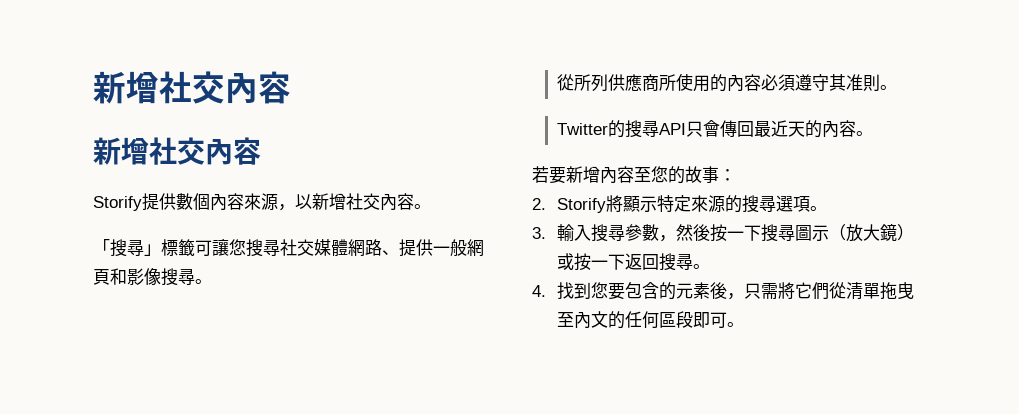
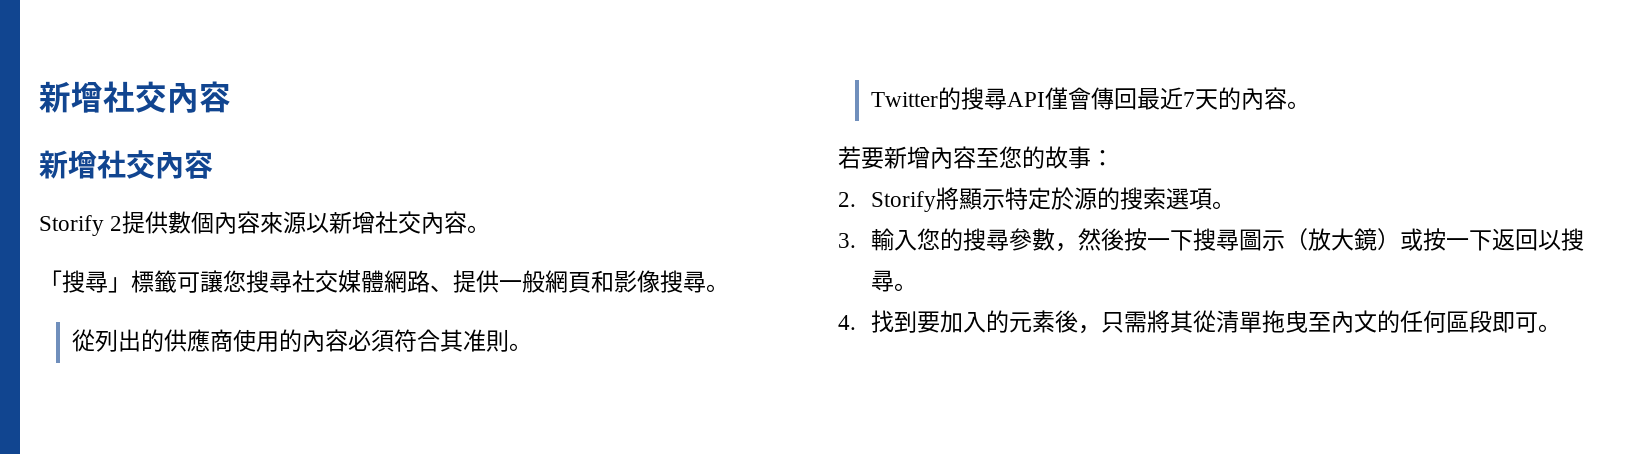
- Storify提供數個內容來源，以新增社交內容。
+ Storify 2提供數個內容來源以新增社交內容。
- 從所列供應商所使用的內容必須遵守其准則。
+ 從列出的供應商使用的內容必須符合其准則。
- Twitter的搜尋API只會傳回最近天的內容。
+ Twitter的搜尋API僅會傳回最近7天的內容。
- 2. Storify將顯示特定來源的搜尋選項。
+ 2. Storify將顯示特定於源的搜索選項。
- 3.輸入搜尋參數，然後按一下搜尋圖示（放大鏡）或按一下返回搜尋。
+ 3.輸入您的搜尋參數，然後按一下搜尋圖示（放大鏡）或按一下返回以搜尋。
- 4.找到您要包含的元素後，只需將它們從清單拖曳至內文的任何區段即可。
+ 4.找到要加入的元素後，只需將其從清單拖曳至內文的任何區段即可。

